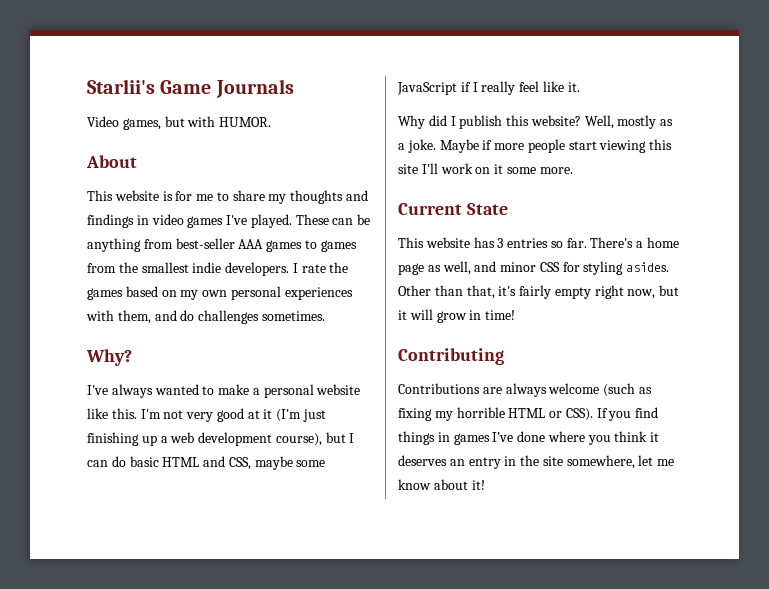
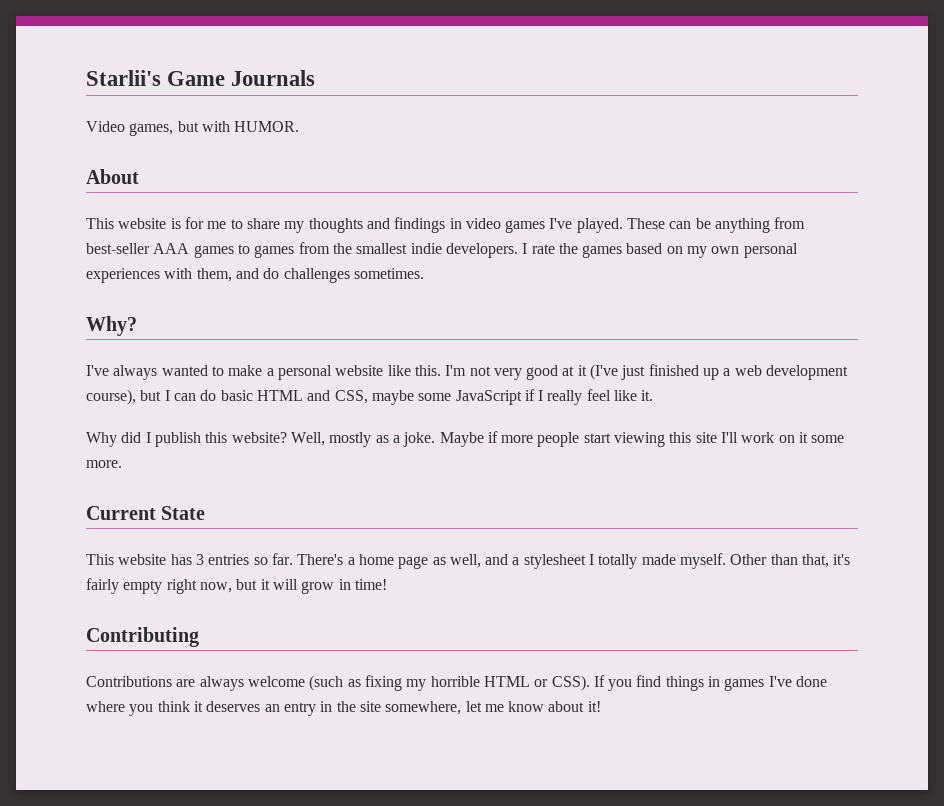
- I'm not very good at it (I'm just finishing up a web development course), but I can do basic HTML and CSS, maybe some JavaScript if I really feel like it.
+ I'm not very good at it (I've just finished up a web development course), but I can do basic HTML and CSS, maybe some JavaScript if I really feel like it.
- There's a home page as well, and minor CSS for styling asides.
+ There's a home page as well, and a stylesheet I totally made myself.

